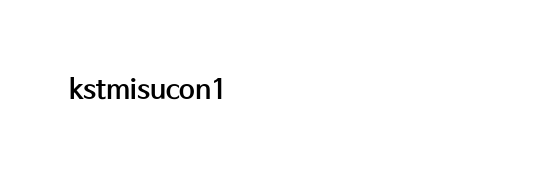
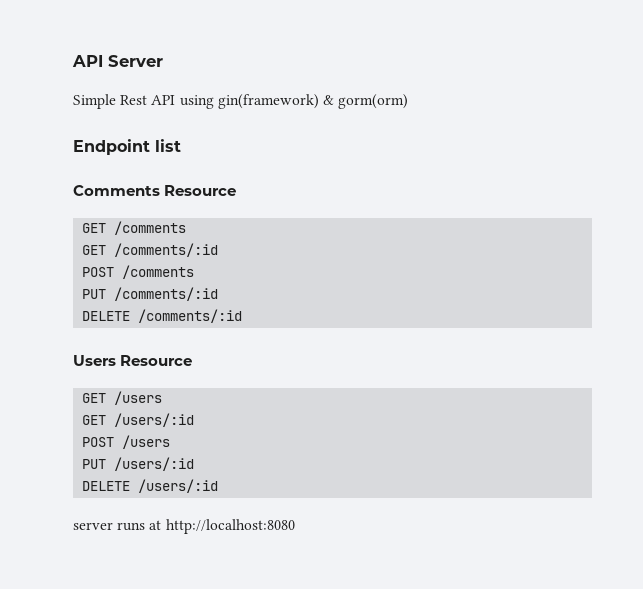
- kstmisucon1
+ API Server
+ Simple Rest API using gin(framework) & gorm(orm)
+ Endpoint list
+ Comments Resource
+ GET /comments
+ GET /comments/:id
+ POST /comments
+ PUT /comments/:id
+ DELETE /comments/:id
+ Users Resource
+ GET /users
+ GET /users/:id
+ POST /users
+ PUT /users/:id
+ DELETE /users/:id
+ server runs at http://localhost:8080

